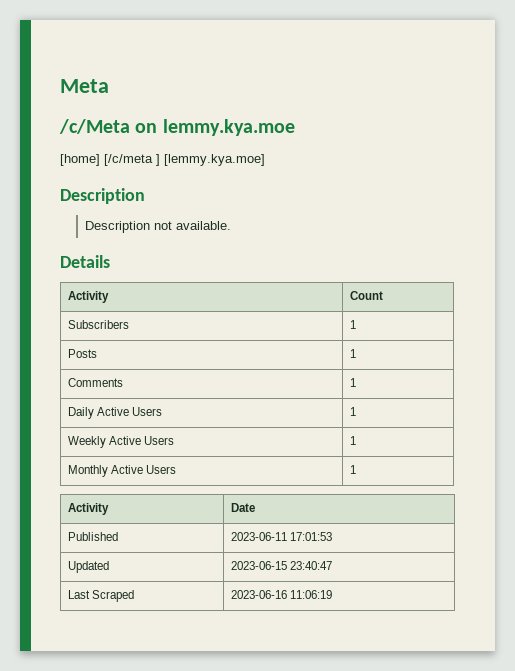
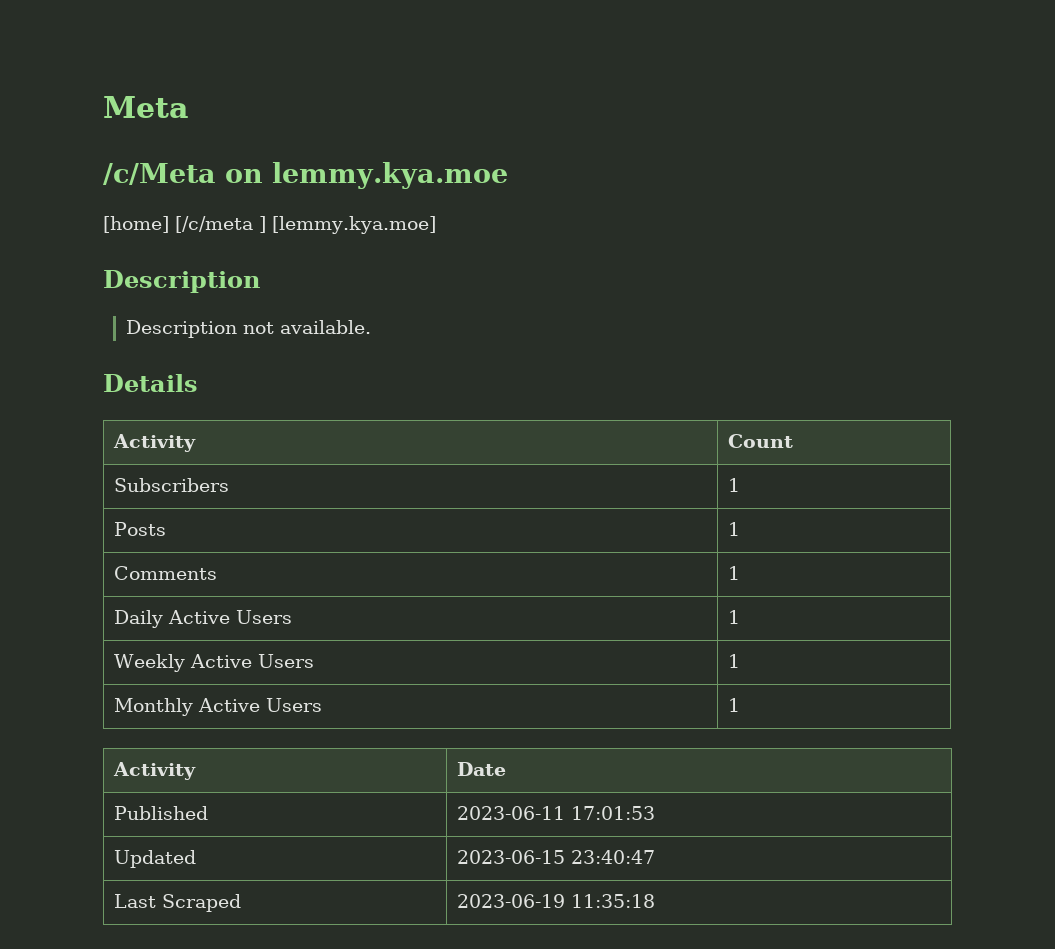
- Last Scraped | 2023-06-16 11:06:19
+ Last Scraped | 2023-06-19 11:35:18

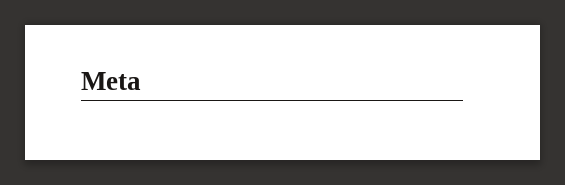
- /c/Meta on lemmy.kya.moe
- [home] [/c/meta ] [lemmy.kya.moe]
- Description
- Description not available.
- Details
- Activity | Count
- Subscribers | 1
- Posts | 1
- Comments | 1
- Daily Active Users | 1
- Weekly Active Users | 1
- Monthly Active Users | 1
- Activity | Date
- Published | 2023-06-11 17:01:53
- Updated | 2023-06-15 23:40:47
- Last Scraped | 2023-06-19 11:35:18

